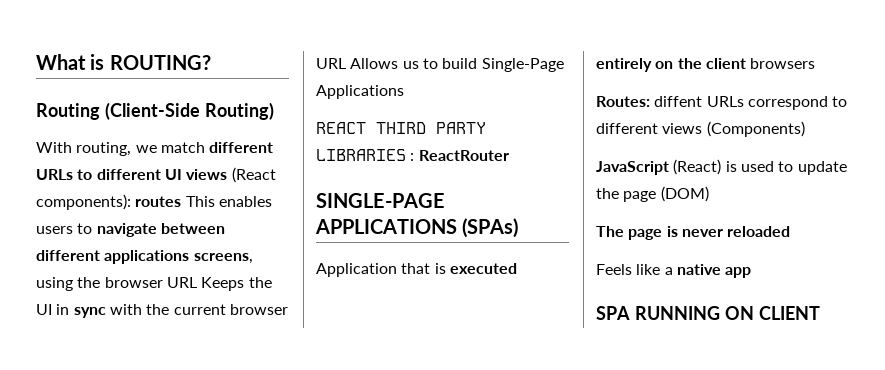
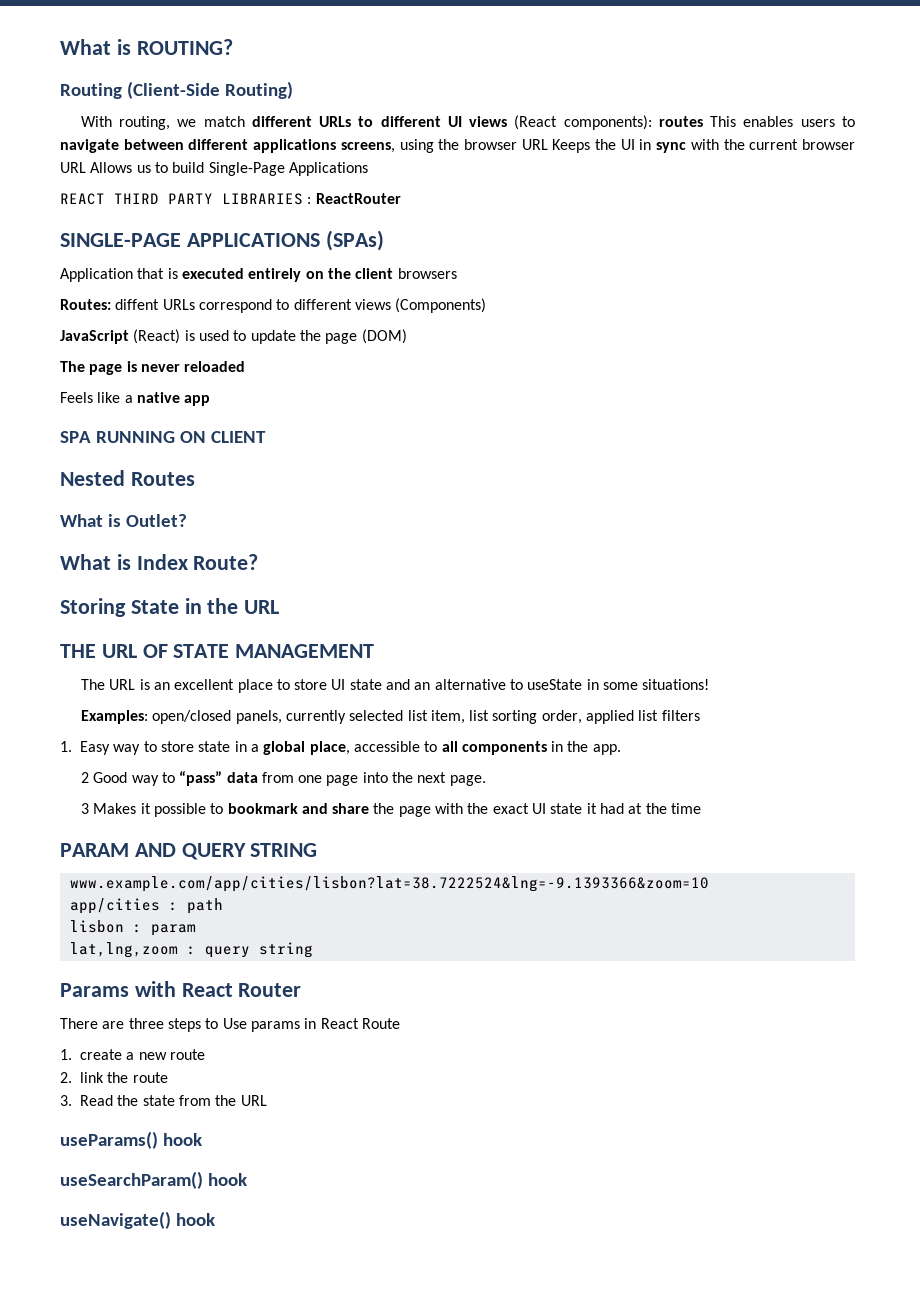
+ Nested Routes
+ What is Outlet?
+ What is Index Route?
+ Storing State in the URL
+ THE URL OF STATE MANAGEMENT
+ The URL is an excellent place to store UI state and an alternative to useState in some situations!
+ Examples: open/closed panels, currently selected list item, list sorting order, applied list filters
+ 1. Easy way to store state in a global place, accessible to all components in the app.
+ 2 Good way to “pass” data from one page into the next page.
+ 3 Makes it possible to bookmark and share the page with the exact UI state it had at the time
+ PARAM AND QUERY STRING
+ www.example.com/app/cities/lisbon?lat=38.7222524&lng=-9.1393366&zoom=10
+ app/cities : path
+ lisbon : param
+ lat,lng,zoom : query string
+ Params with React Router
+ There are three steps to Use params in React Route
+ 1. create a new route
+ 2. link the route
+ 3. Read the state from the URL
+ useParams() hook
+ useSearchParam() hook
+ useNavigate() hook

